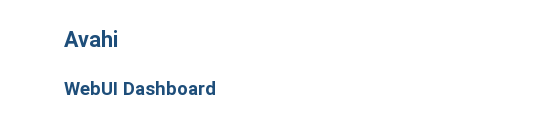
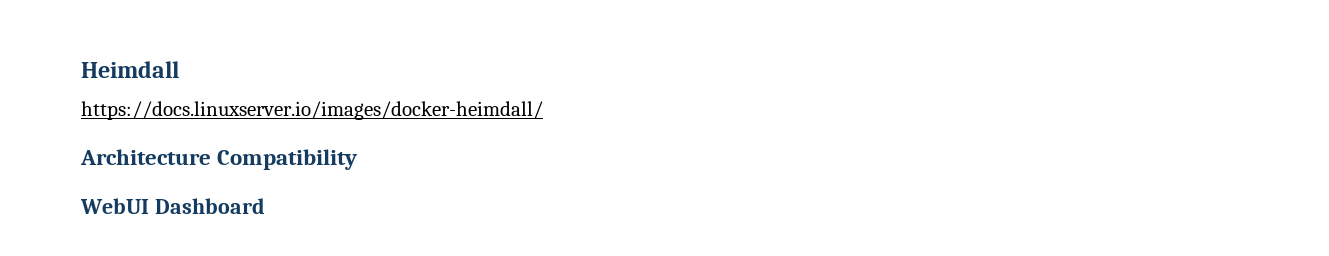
- Avahi
+ Heimdall
+ https://docs.linuxserver.io/images/docker-heimdall/
+ Architecture Compatibility

